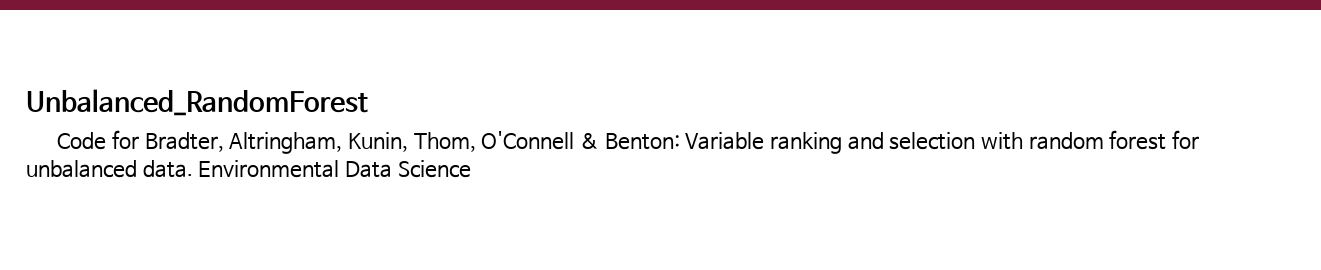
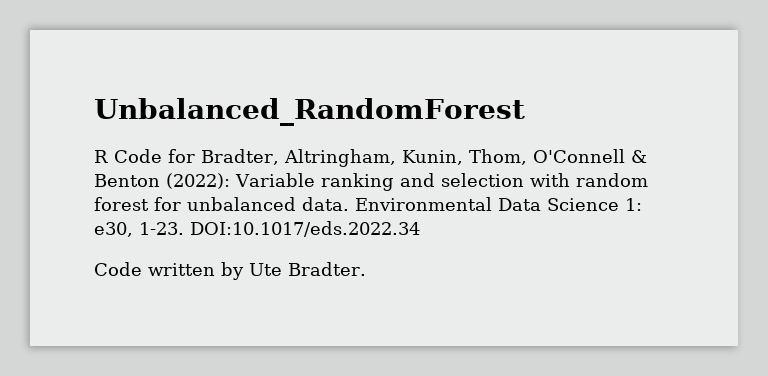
- Code for Bradter, Altringham, Kunin, Thom, O'Connell & Benton: Variable ranking and selection with random forest for unbalanced data.
+ R Code for Bradter, Altringham, Kunin, Thom, O'Connell & Benton (2022): Variable ranking and selection with random forest for unbalanced data.
- Environmental Data Science
+ Environmental Data Science 1: e30, 1-23. DOI:10.1017/eds.2022.34
+ Code written by Ute Bradter.

